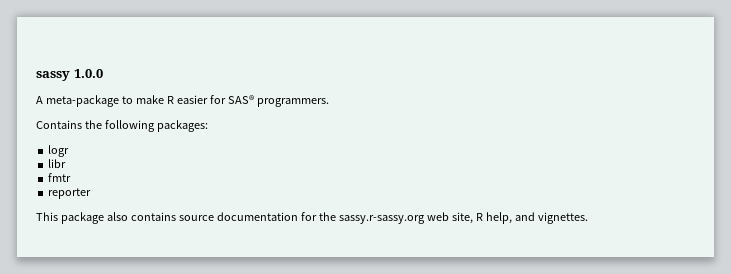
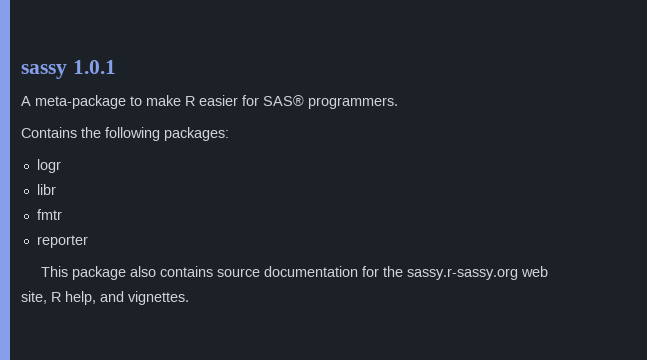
- sassy 1.0.0
+ sassy 1.0.1

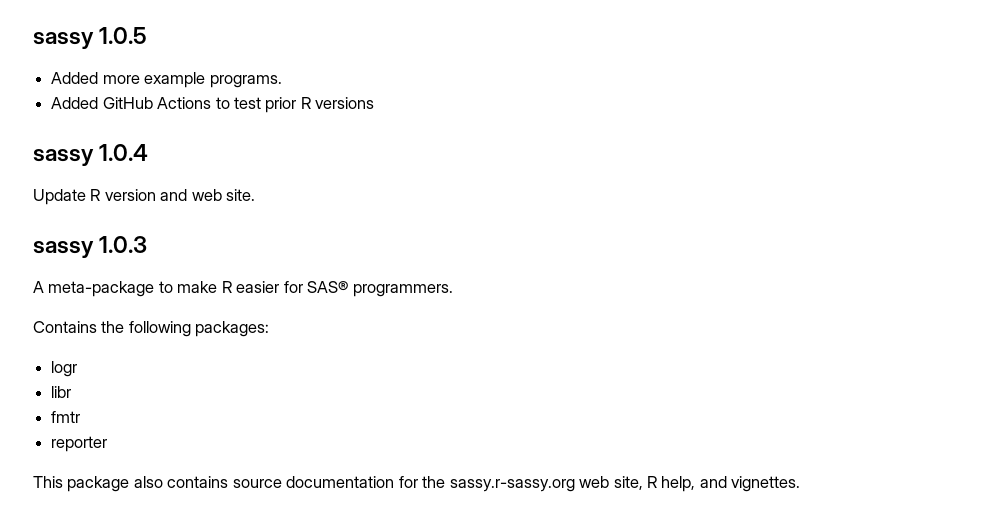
- sassy 1.0.1
+ sassy 1.0.5
+ Added more example programs.
+ Added GitHub Actions to test prior R versions
+ sassy 1.0.4
+ Update R version and web site.
+ sassy 1.0.3

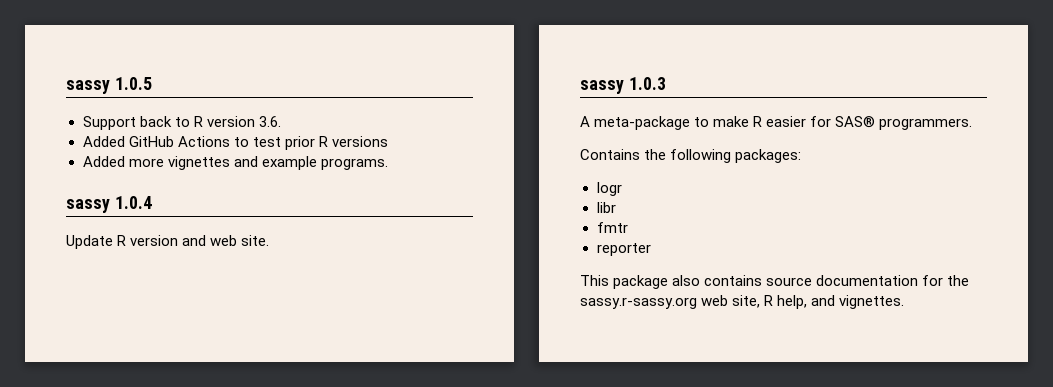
- Added more example programs.
+ Support back to R version 3.6.
+ Added more vignettes and example programs.

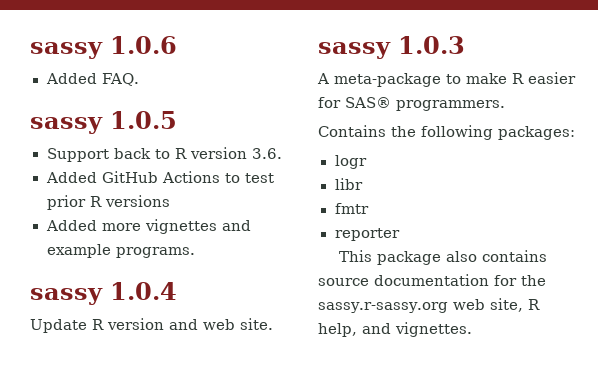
+ sassy 1.0.6
+ Added FAQ.

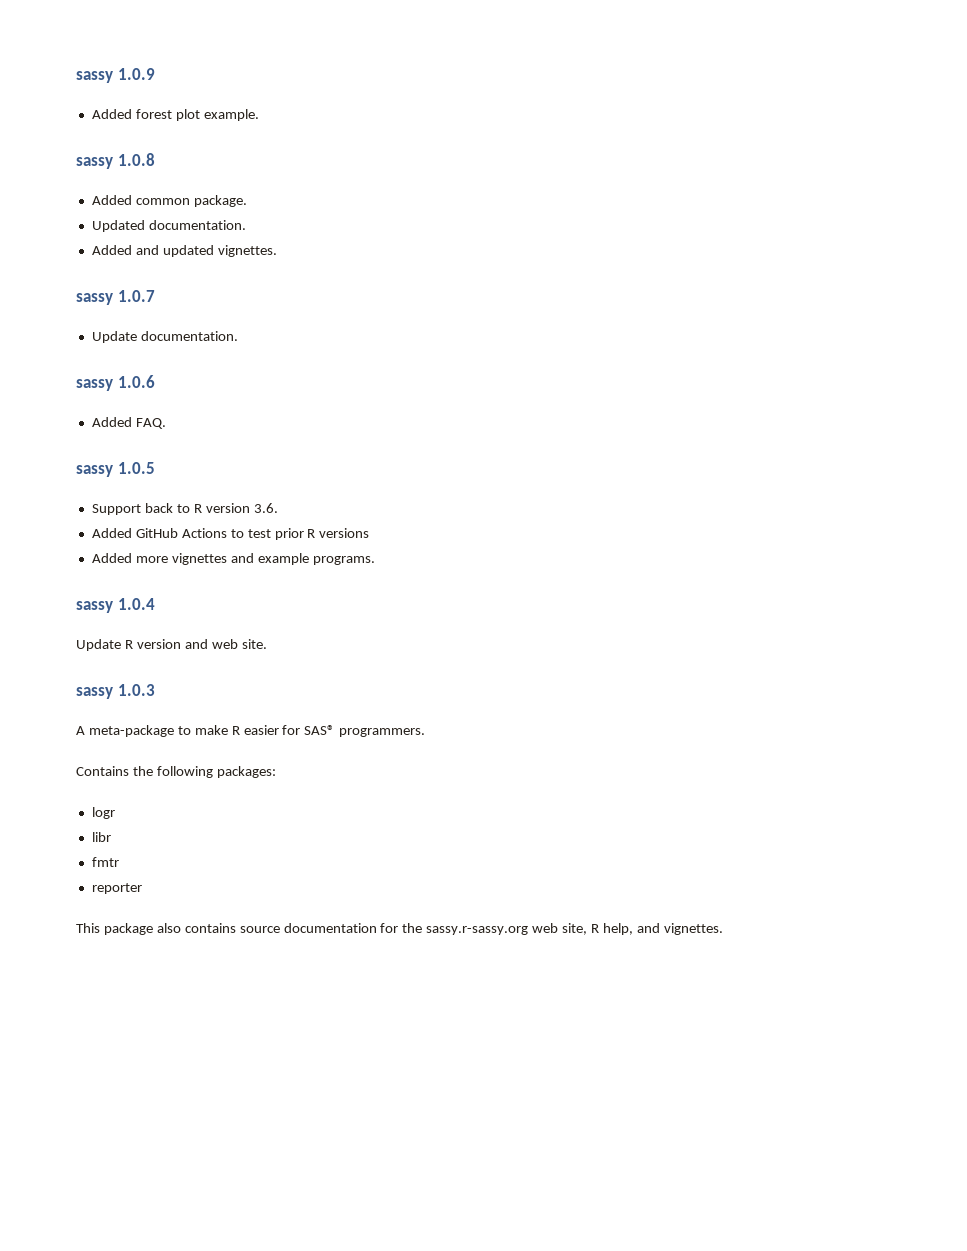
+ sassy 1.0.9
+ Added forest plot example.
+ sassy 1.0.8
+ Added common package.
+ Updated documentation.
+ Added and updated vignettes.
+ sassy 1.0.7
+ Update documentation.

